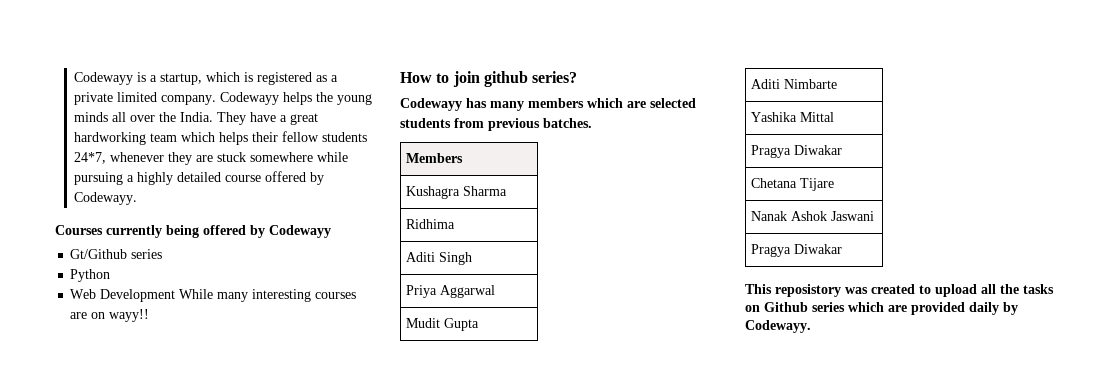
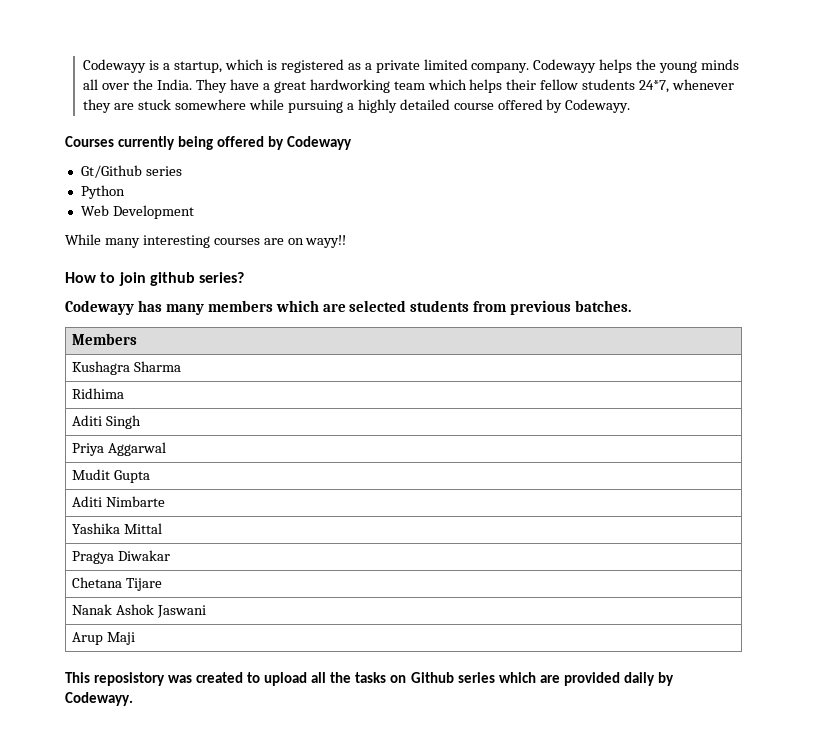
- Web Development While many interesting courses are on wayy!!
+ Web Development
+ While many interesting courses are on wayy!!
  Nanak Ashok Jaswani
- Pragya Diwakar
+ Arup Maji

